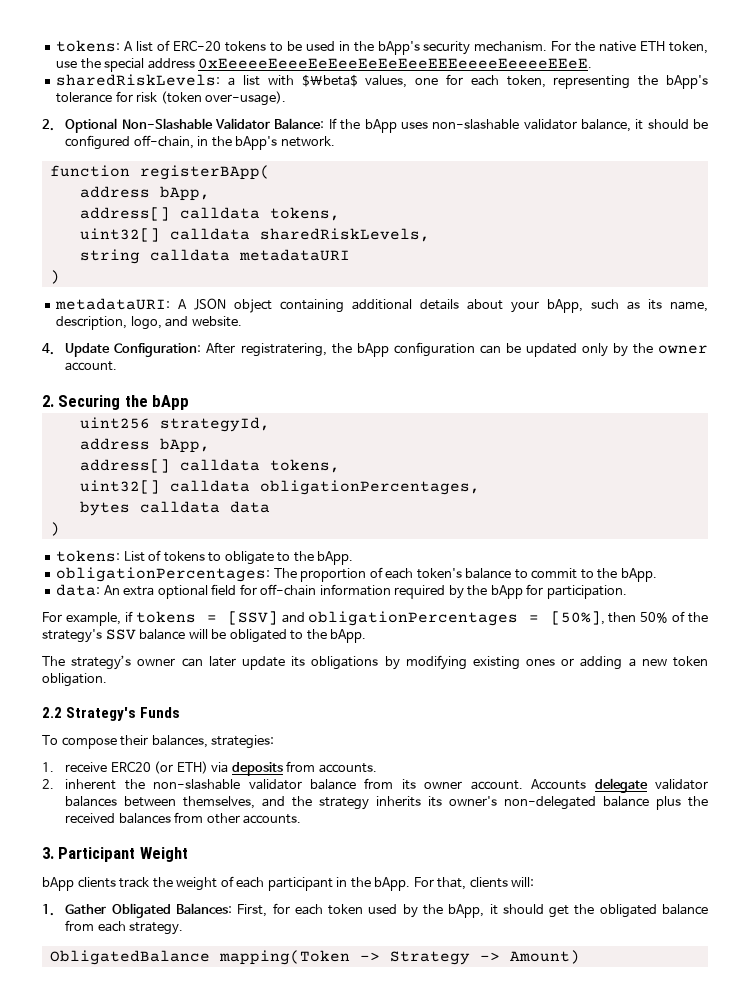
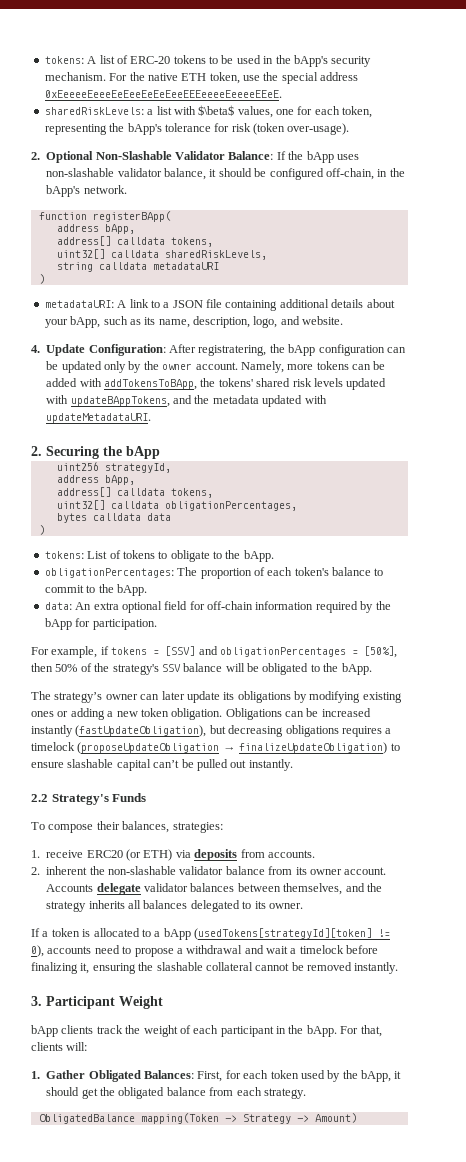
- metadataURI: A JSON object containing additional details about your bApp, such as its name, description, logo, and website.
+ metadataURI: A link to a JSON file containing additional details about your bApp, such as its name, description, logo, and website.
+ Namely, more tokens can be added with addTokensToBApp, the tokens' shared risk levels updated with updateBAppTokens, and the metadata updated with updateMetadataURI.
+ Obligations can be increased instantly (fastUpdateObligation), but decreasing obligations requires a timelock (proposeUpdateObligation → finalizeUpdateObligation) to ensure slashable capital can’t be pulled out instantly.
- Accounts delegate validator balances between themselves, and the strategy inherits its owner's non-delegated balance plus the received balances from other accounts.
+ Accounts delegate validator balances between themselves, and the strategy inherits all balances delegated to its owner.
+ If a token is allocated to a bApp (usedTokens[strategyId][token] != 0), accounts need to propose a withdrawal and wait a timelock before finalizing it, ensuring the slashable collateral cannot be removed instantly.

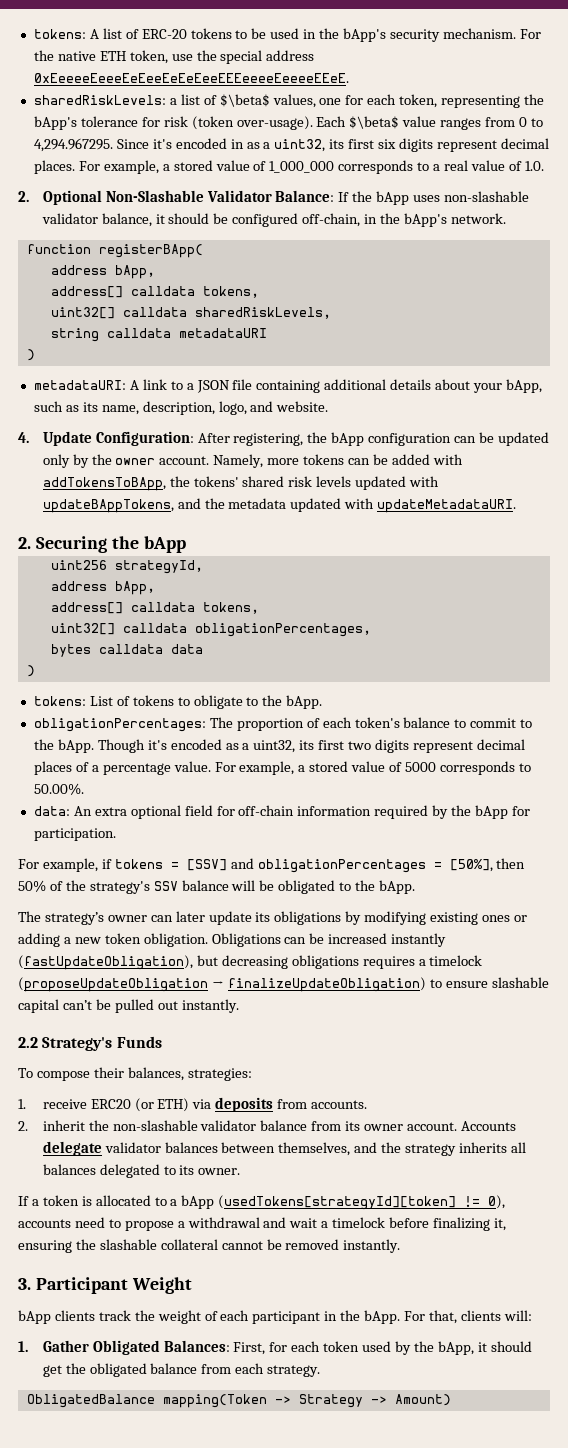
- sharedRiskLevels: a list with $\beta$ values, one for each token, representing the bApp's tolerance for risk (token over-usage).
+ sharedRiskLevels: a list of $\beta$ values, one for each token, representing the bApp's tolerance for risk (token over-usage). Each $\beta$ value ranges from 0 to 4,294.967295. Since it's encoded in as a uint32, its first six digits represent decimal places. For example, a stored value of 1_000_000 corresponds to a real value of 1.0.
- 4. Update Configuration: After registratering, the bApp configuration can be updated only by the owner account.
+ 4. Update Configuration: After registering, the bApp configuration can be updated only by the owner account.
+ Though it's encoded as a uint32, its first two digits represent decimal places of a percentage value. For example, a stored value of 5000 corresponds to 50.00%.
- 2. inherent the non-slashable validator balance from its owner account.
+ 2. inherit the non-slashable validator balance from its owner account.

